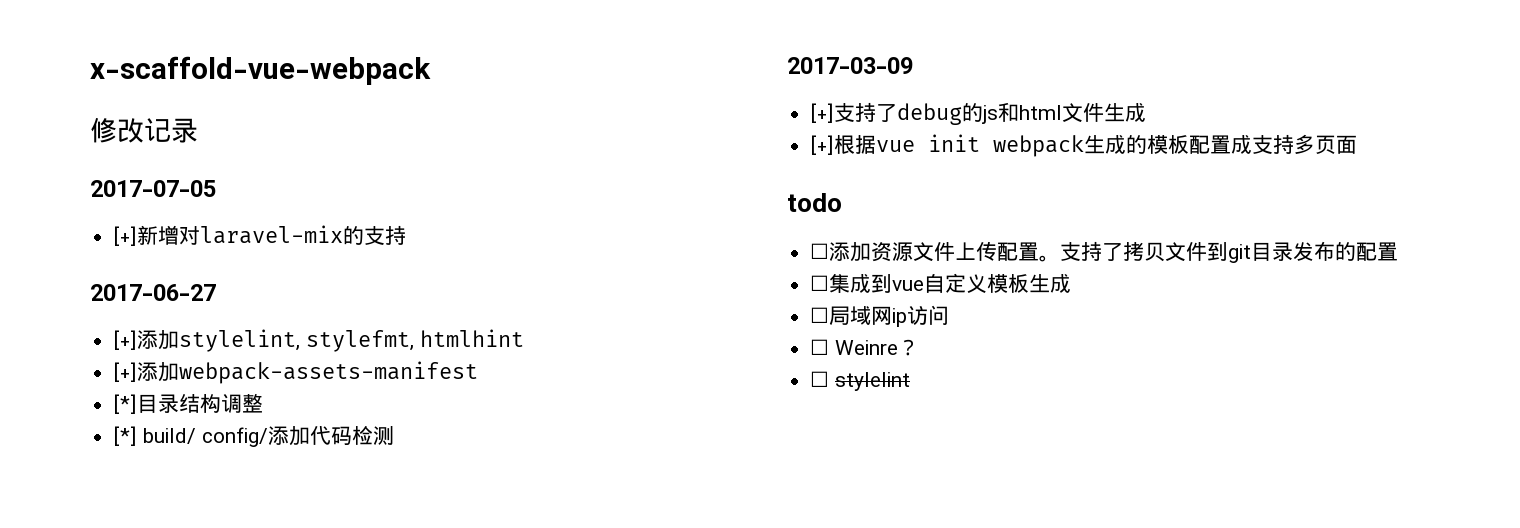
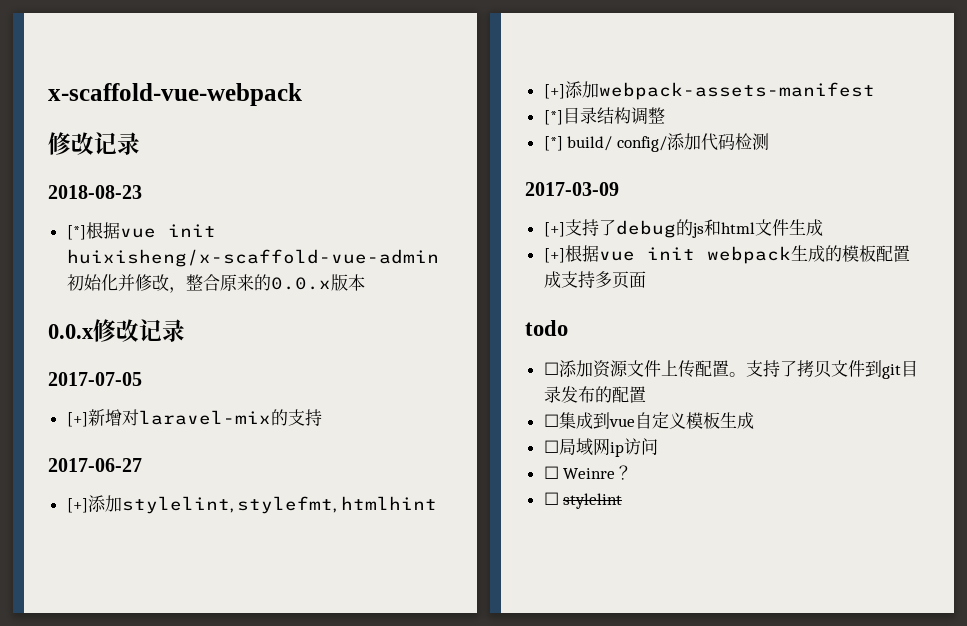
+ 2018-08-23
+ [*]根据vue init huixisheng/x-scaffold-vue-admin初始化并修改，整合原来的0.0.x版本
+ 0.0.x修改记录

